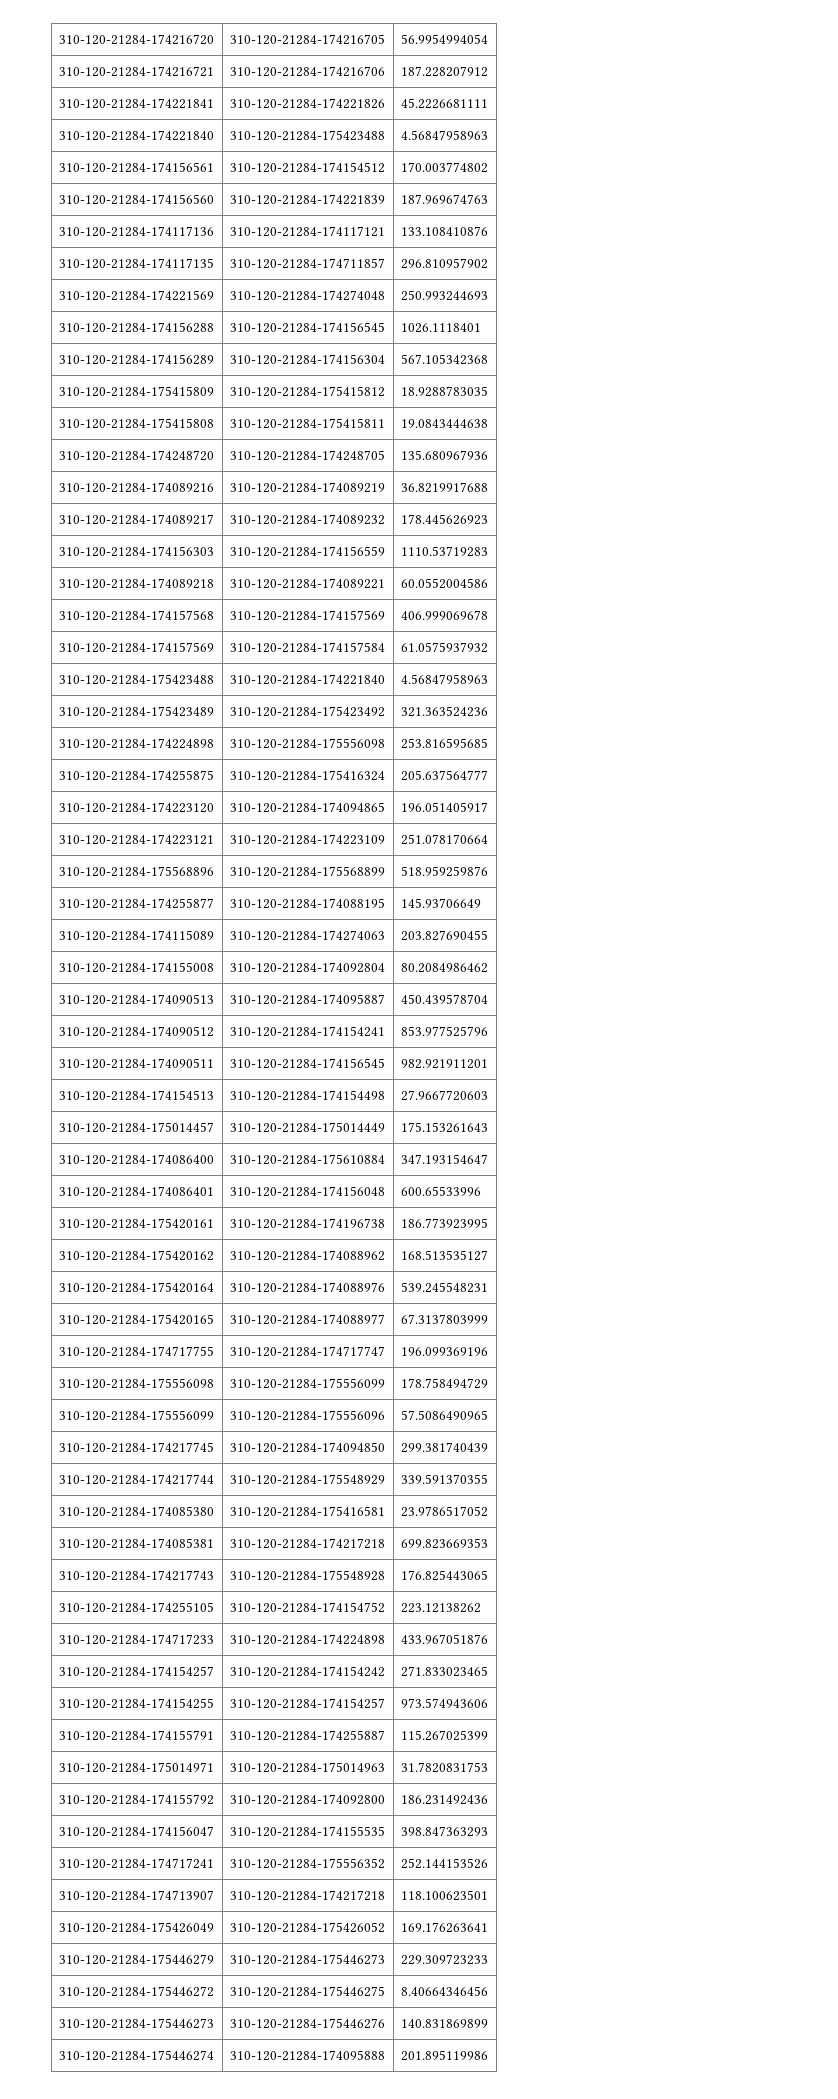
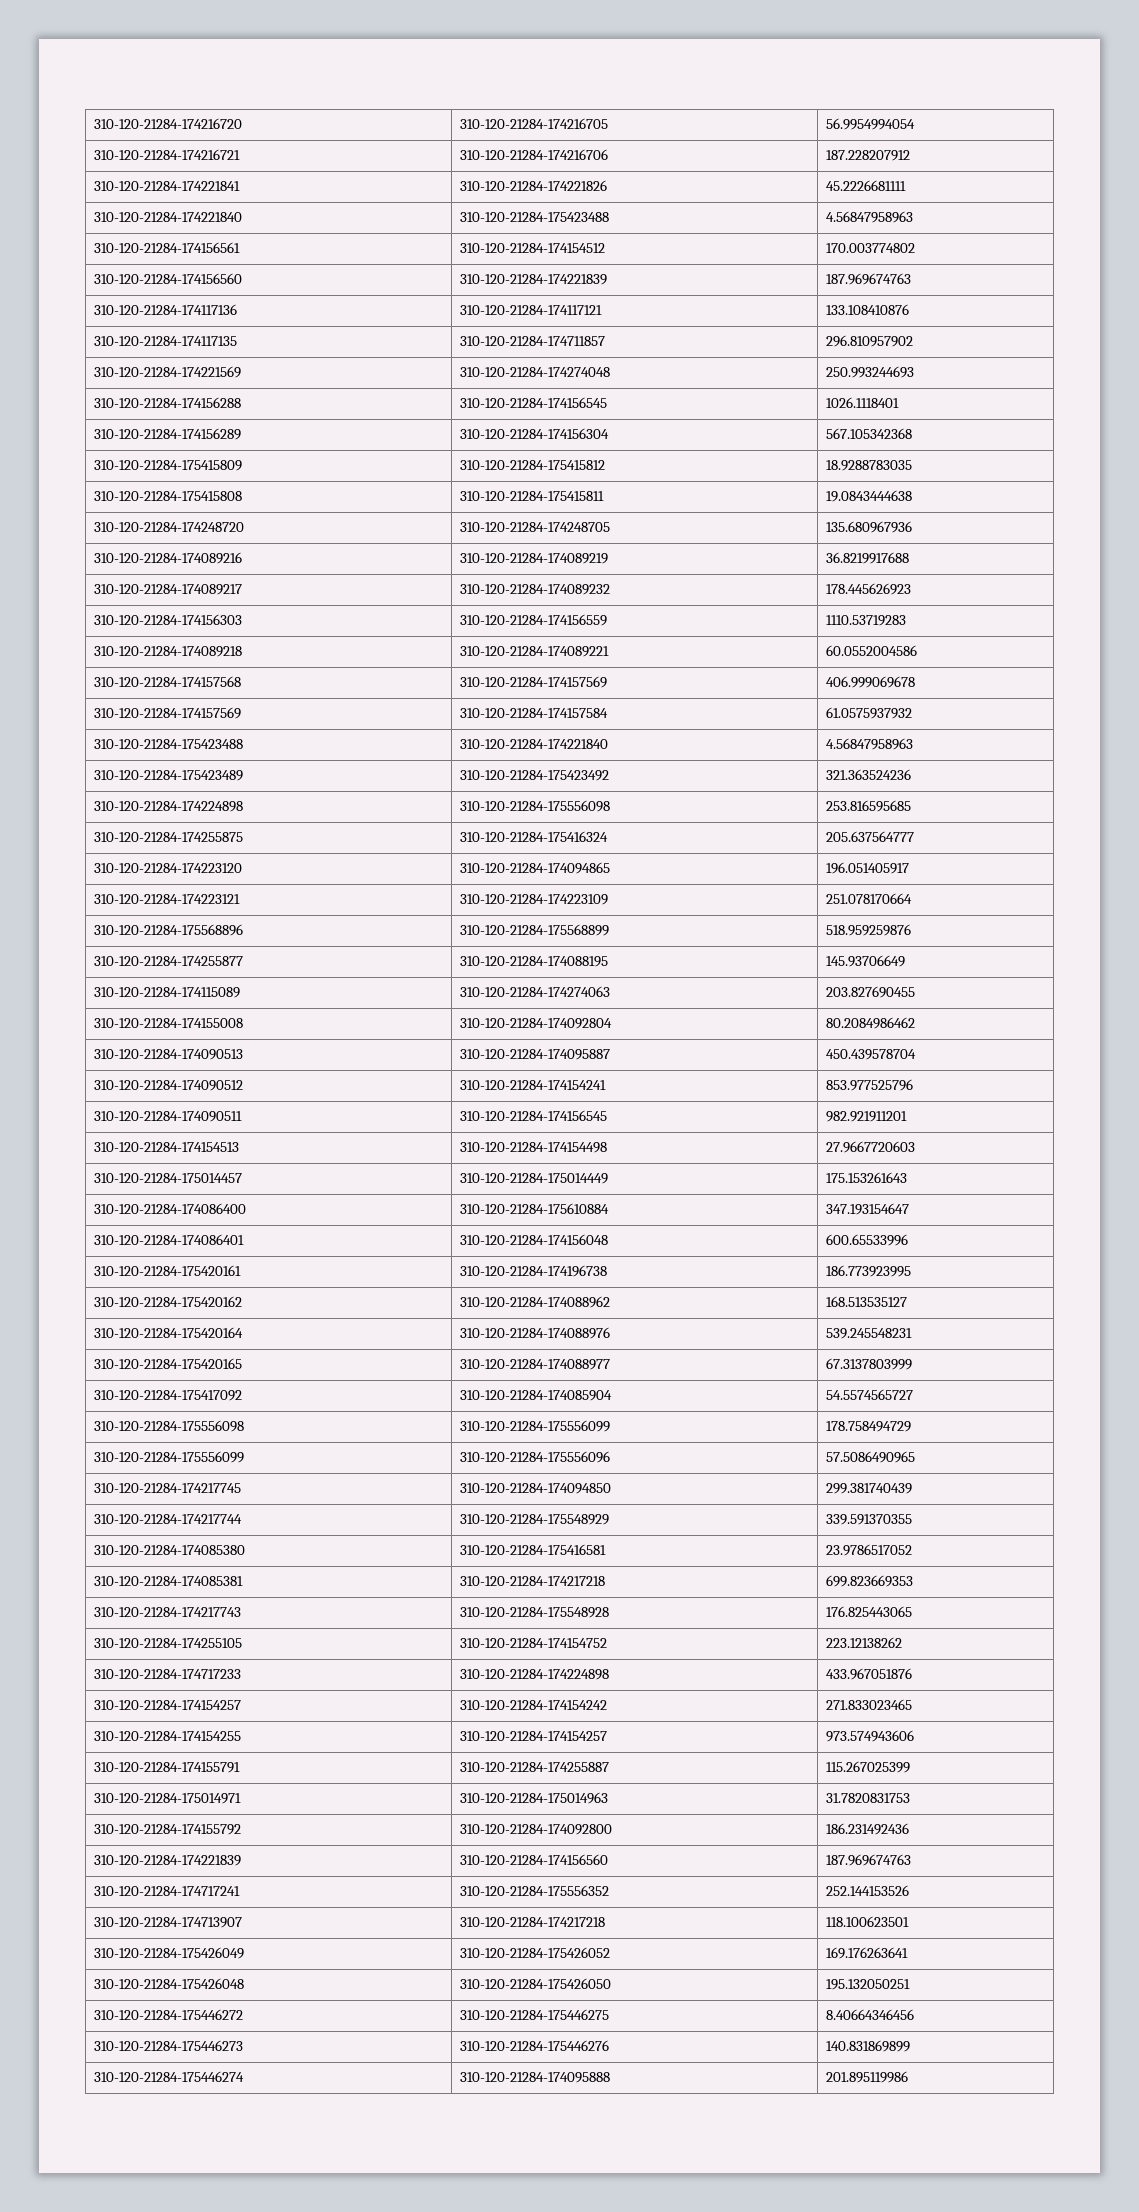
- 310-120-21284-174717755 | 310-120-21284-174717747 | 196.099369196
+ 310-120-21284-175417092 | 310-120-21284-174085904 | 54.5574565727
- 310-120-21284-174156047 | 310-120-21284-174155535 | 398.847363293
+ 310-120-21284-174221839 | 310-120-21284-174156560 | 187.969674763
- 310-120-21284-175446279 | 310-120-21284-175446273 | 229.309723233
+ 310-120-21284-175426048 | 310-120-21284-175426050 | 195.132050251

